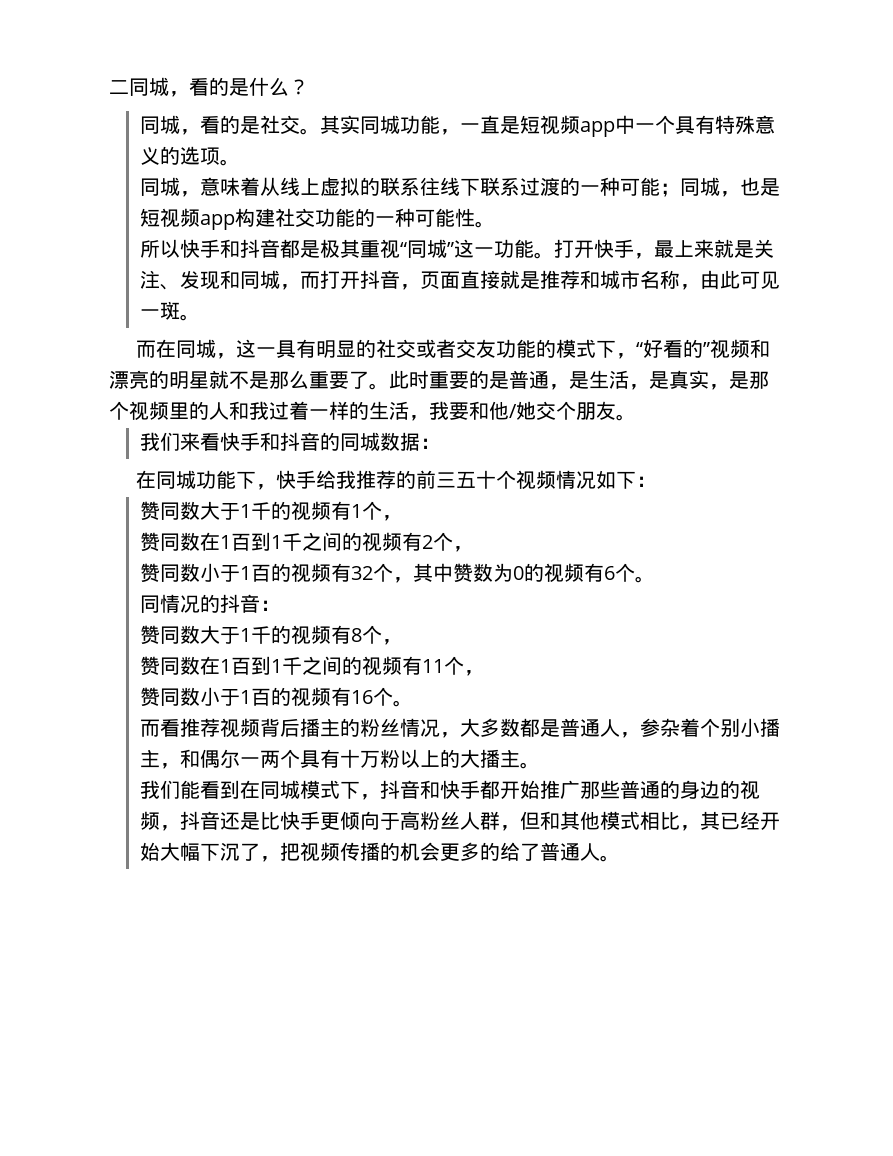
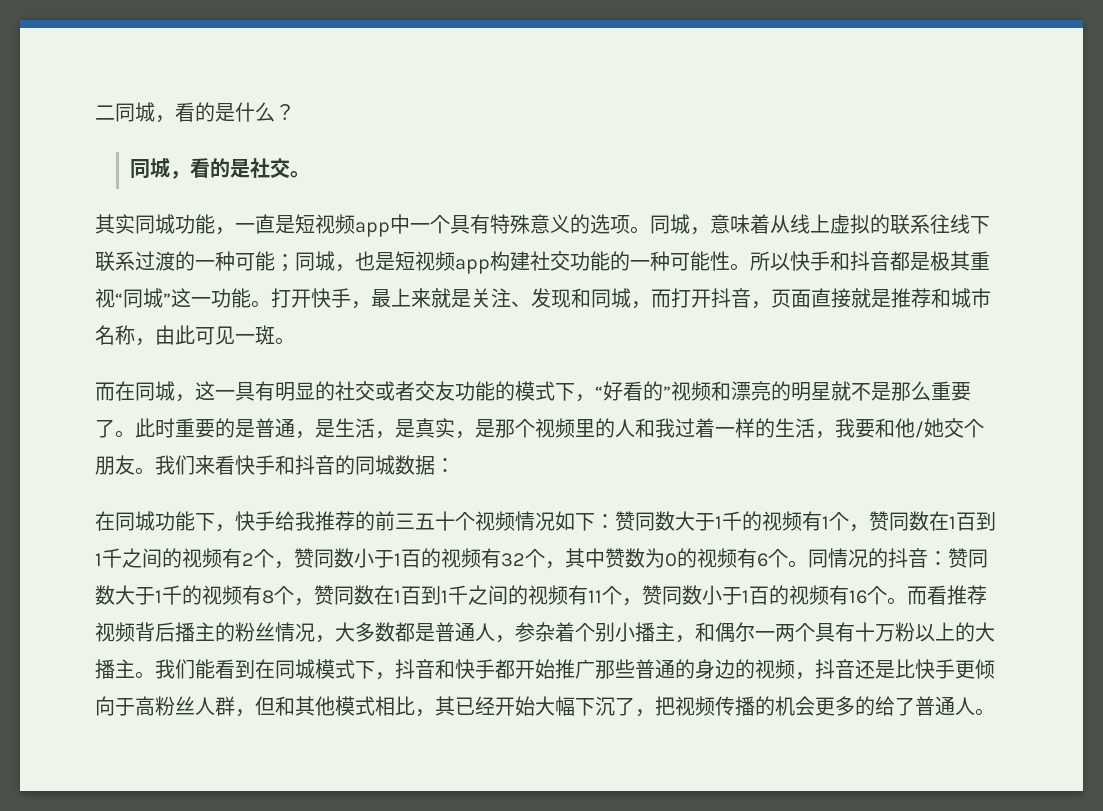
- 同城，看的是社交。其实同城功能，一直是短视频app中一个具有特殊意义的选项。
- 同城，意味着从线上虚拟的联系往线下联系过渡的一种可能；同城，也是短视频app构建社交功能的一种可能性。
- 所以快手和抖音都是极其重视“同城”这一功能。
+ 同城，看的是社交。
+ 其实同城功能，一直是短视频app中一个具有特殊意义的选项。同城，意味着从线上虚拟的联系往线下联系过渡的一种可能；同城，也是短视频app构建社交功能的一种可能性。所以快手和抖音都是极其重视“同城”这一功能。
- 此时重要的是普通，是生活，是真实，是那个视频里的人和我过着一样的生活，我要和他/她交个朋友。
- 我们来看快手和抖音的同城数据：
+ 此时重要的是普通，是生活，是真实，是那个视频里的人和我过着一样的生活，我要和他/她交个朋友。我们来看快手和抖音的同城数据：
- 在同城功能下，快手给我推荐的前三五十个视频情况如下：
- 赞同数大于1千的视频有1个，
- 赞同数在1百到1千之间的视频有2个，
- 赞同数小于1百的视频有32个，其中赞数为0的视频有6个。
- 同情况的抖音：
- 赞同数大于1千的视频有8个，
- 赞同数在1百到1千之间的视频有11个，
- 赞同数小于1百的视频有16个。
- 而看推荐视频背后播主的粉丝情况，大多数都是普通人，参杂着个别小播主，和偶尔一两个具有十万粉以上的大播主。
- 我们能看到在同城模式下，抖音和快手都开始推广那些普通的身边的视频，抖音还是比快手更倾向于高粉丝人群，但和其他模式相比，其已经开始大幅下沉了，把视频传播的机会更多的给了普通人。
+ 在同城功能下，快手给我推荐的前三五十个视频情况如下：赞同数大于1千的视频有1个，赞同数在1百到1千之间的视频有2个，赞同数小于1百的视频有32个，其中赞数为0的视频有6个。同情况的抖音：赞同数大于1千的视频有8个，赞同数在1百到1千之间的视频有11个，赞同数小于1百的视频有16个。而看推荐视频背后播主的粉丝情况，大多数都是普通人，参杂着个别小播主，和偶尔一两个具有十万粉以上的大播主。我们能看到在同城模式下，抖音和快手都开始推广那些普通的身边的视频，抖音还是比快手更倾向于高粉丝人群，但和其他模式相比，其已经开始大幅下沉了，把视频传播的机会更多的给了普通人。

